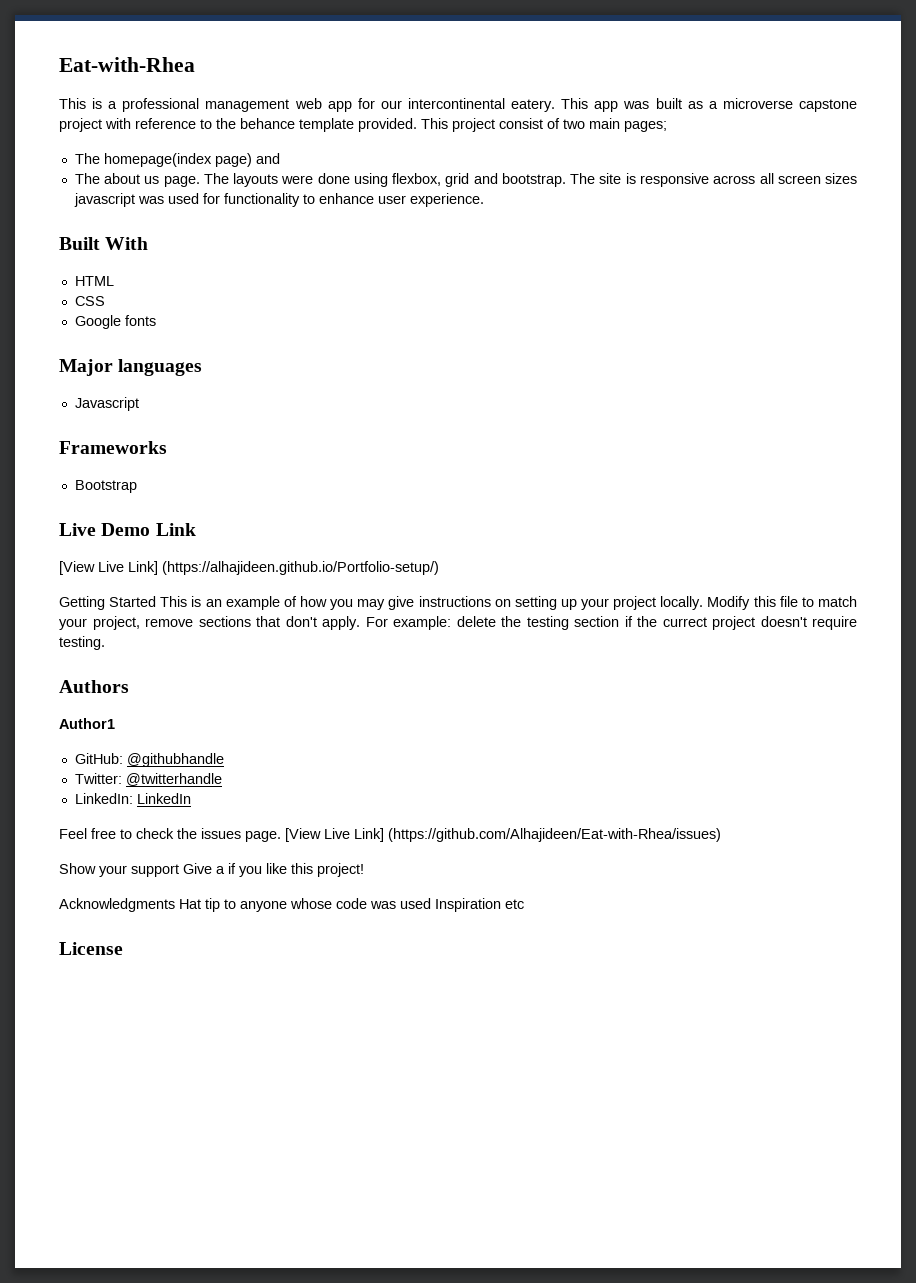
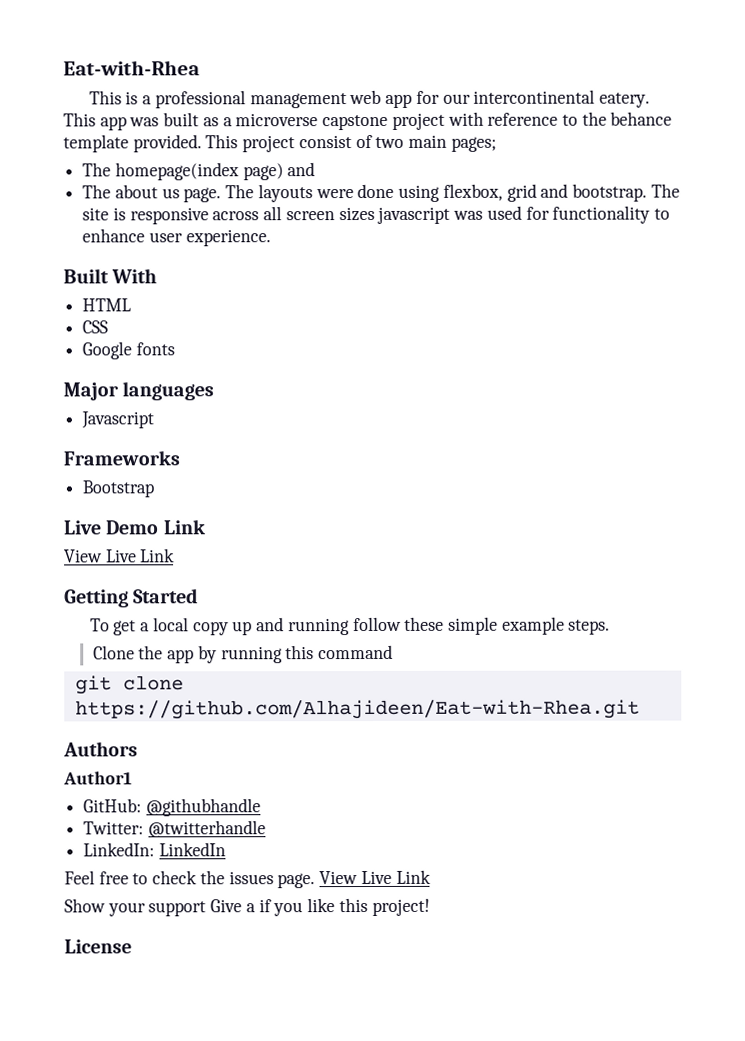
  Live Demo Link
- [View Live Link] (https://alhajideen.github.io/Portfolio-setup/)
- Getting Started This is an example of how you may give instructions on setting up your project locally. Modify this file to match your project, remove sections that don't apply. For example: delete the testing section if the currect project doesn't require testing.
+ View Live Link
+ Getting Started
+ To get a local copy up and running follow these simple example steps.
+ Clone the app by running this command
+ git clone https://github.com/Alhajideen/Eat-with-Rhea.git
- Feel free to check the issues page. [View Live Link] (https://github.com/Alhajideen/Eat-with-Rhea/issues)
+ Feel free to check the issues page. View Live Link
- Acknowledgments Hat tip to anyone whose code was used Inspiration etc

